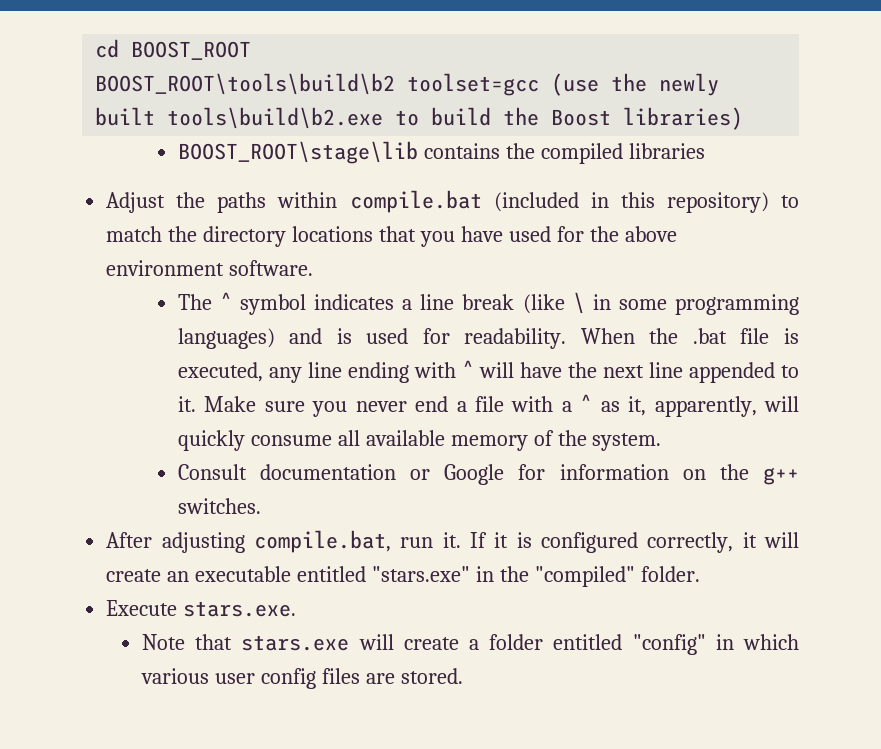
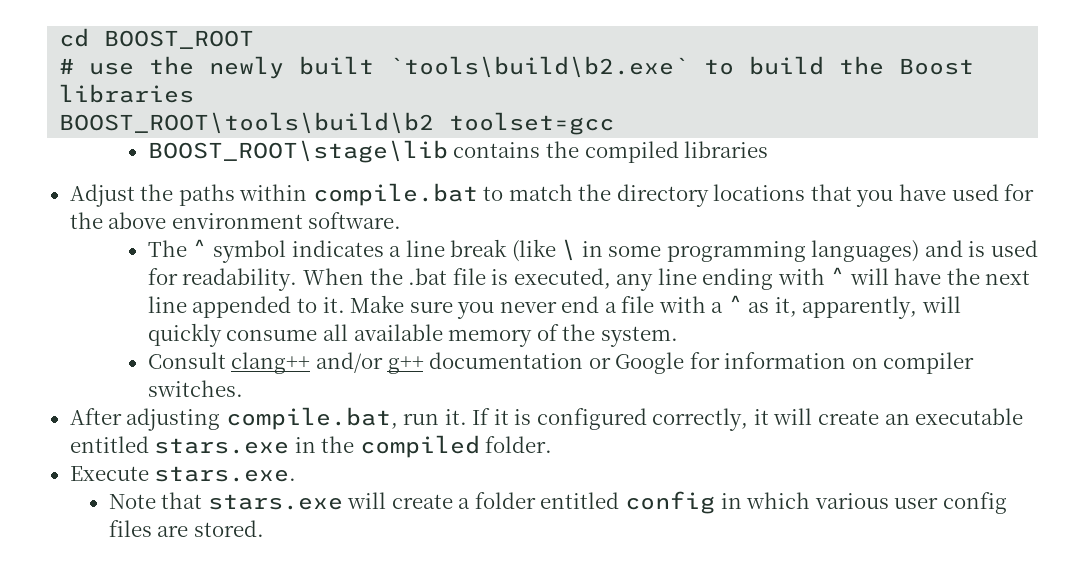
- BOOST_ROOT\tools\build\b2 toolset=gcc (use the newly built tools\build\b2.exe to build the Boost libraries)
+ # use the newly built `tools\build\b2.exe` to build the Boost libraries
+ BOOST_ROOT\tools\build\b2 toolset=gcc
- Adjust the paths within compile.bat (included in this repository) to match the directory locations that you have used for the above environment software.
+ Adjust the paths within compile.bat to match the directory locations that you have used for the above environment software.
- Consult documentation or Google for information on the g++ switches.
+ Consult clang++ and/or g++ documentation or Google for information on compiler switches.
- If it is configured correctly, it will create an executable entitled "stars.exe" in the "compiled" folder.
+ If it is configured correctly, it will create an executable entitled stars.exe in the compiled folder.
- Note that stars.exe will create a folder entitled "config" in which various user config files are stored.
+ Note that stars.exe will create a folder entitled config in which various user config files are stored.

